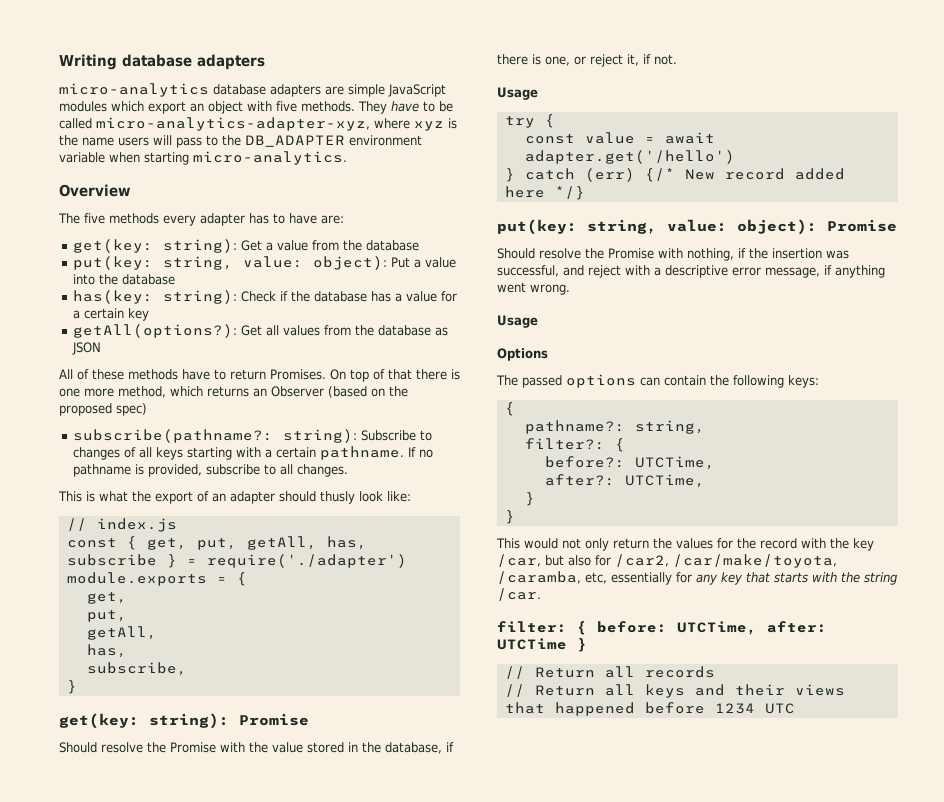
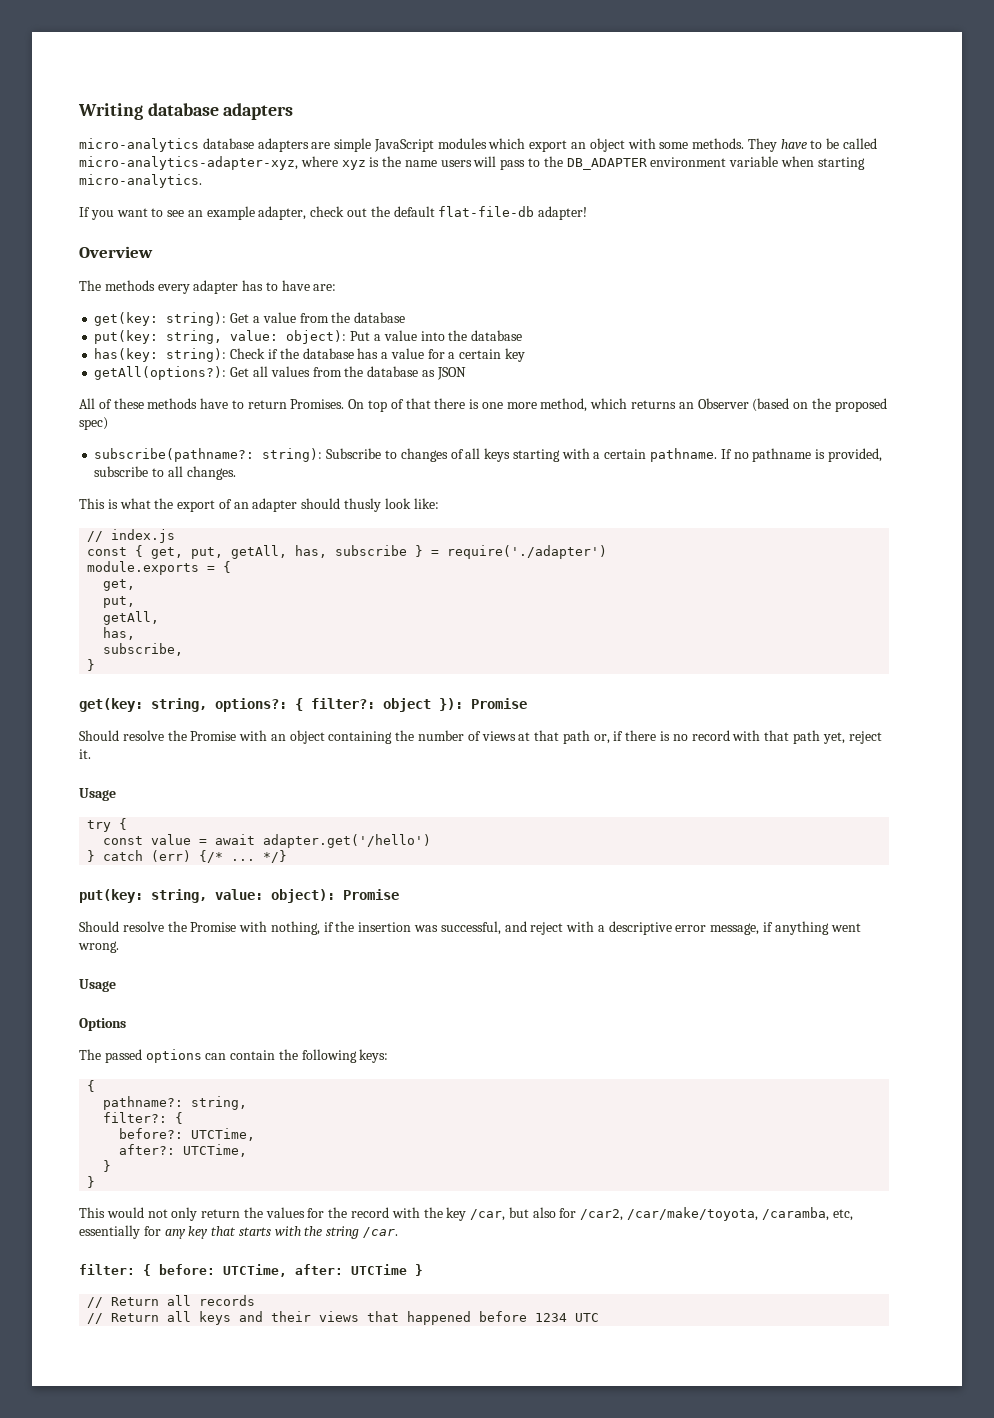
- micro-analytics database adapters are simple JavaScript modules which export an object with five methods.
+ micro-analytics database adapters are simple JavaScript modules which export an object with some methods.
+ If you want to see an example adapter, check out the default flat-file-db adapter!
- The five methods every adapter has to have are:
+ The methods every adapter has to have are:
- get(key: string): Promise
- Should resolve the Promise with the value stored in the database, if there is one, or reject it, if not.
+ get(key: string, options?: { filter?: object }): Promise
+ Should resolve the Promise with an object containing the number of views at that path or, if there is no record with that path yet, reject it.
- } catch (err) {/* New record added here */}
+ } catch (err) {/* ... */}

